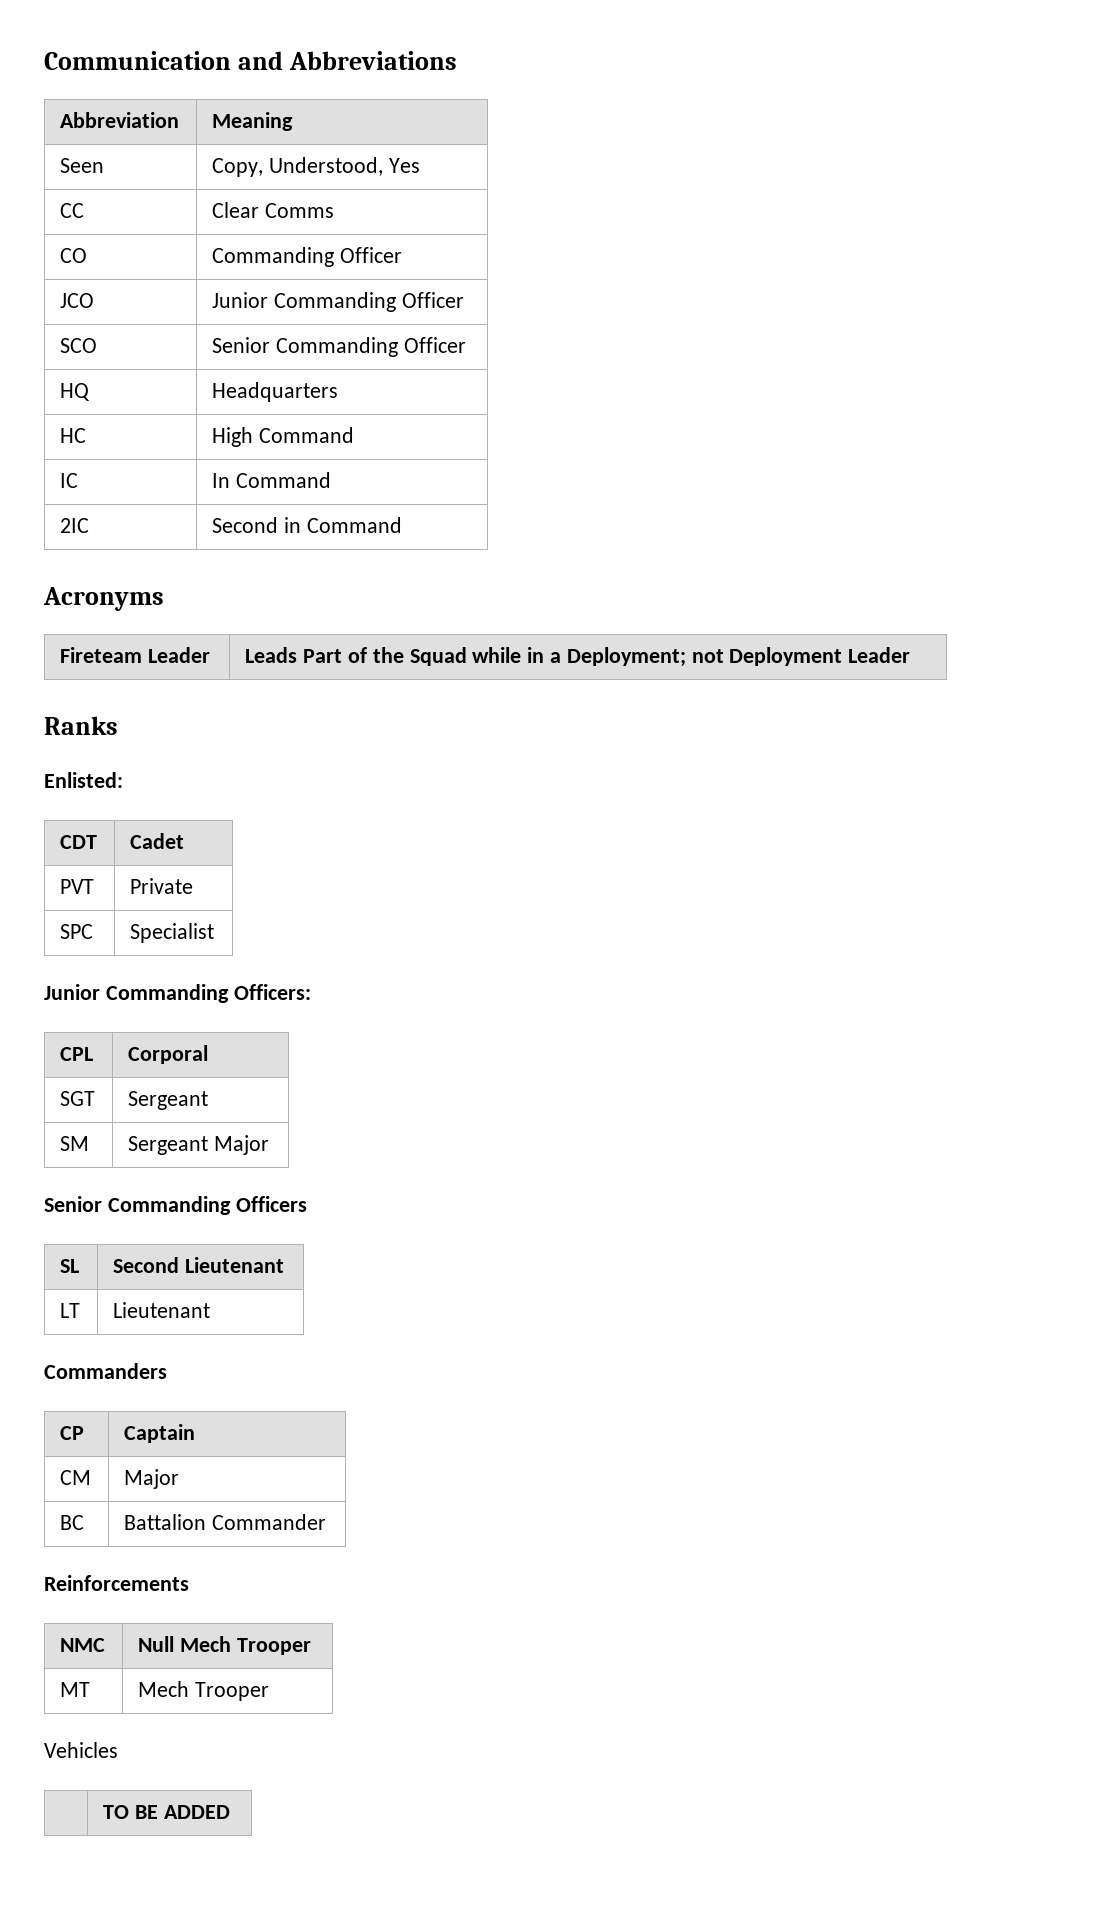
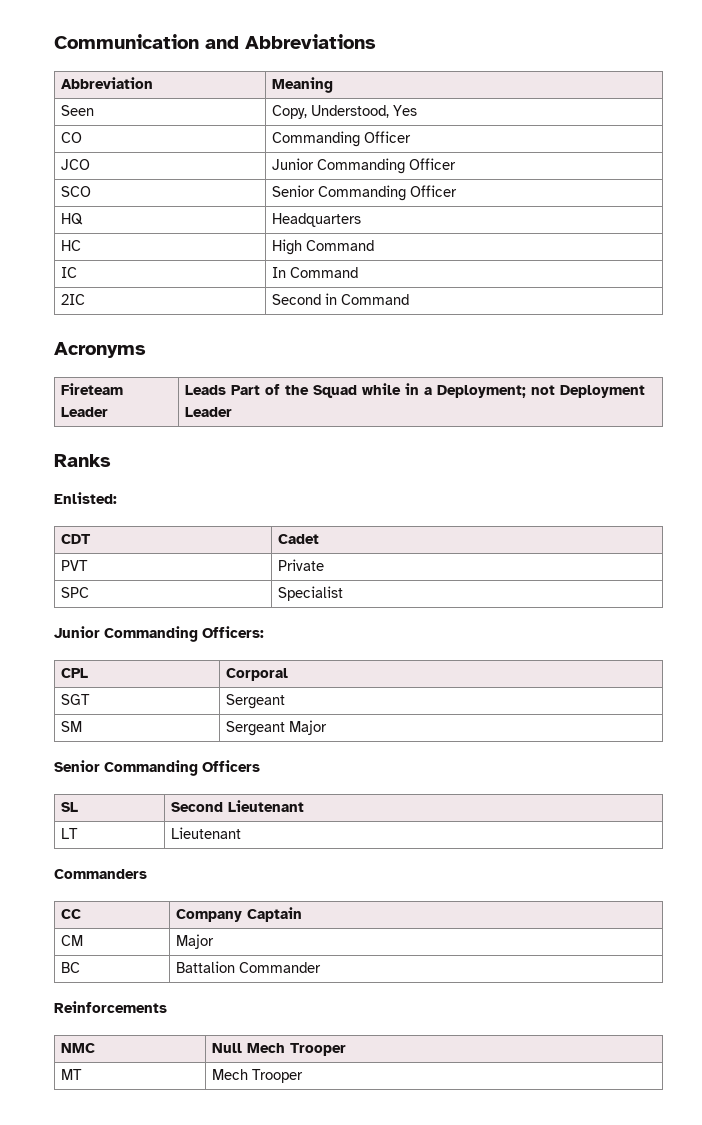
- CC | Clear Comms
- CP | Captain
+ CC | Company Captain
- Vehicles
- | TO BE ADDED

